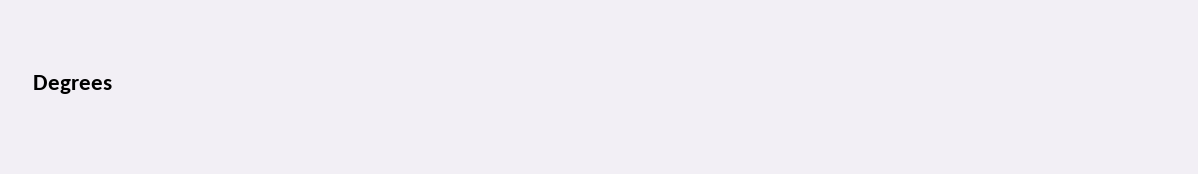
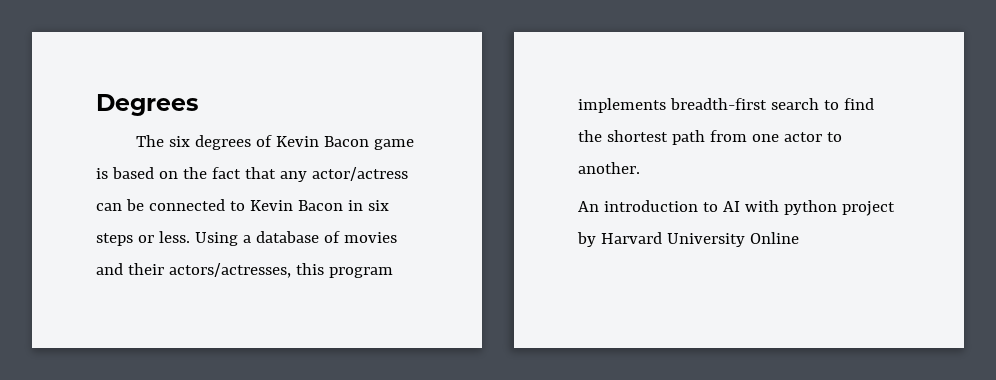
+ The six degrees of Kevin Bacon game is based on the fact that any actor/actress can be connected to Kevin Bacon in six steps or less. Using a database of movies and their actors/actresses, this program implements breadth-first search to find the shortest path from one actor to another.
+ An introduction to AI with python project by Harvard University Online

